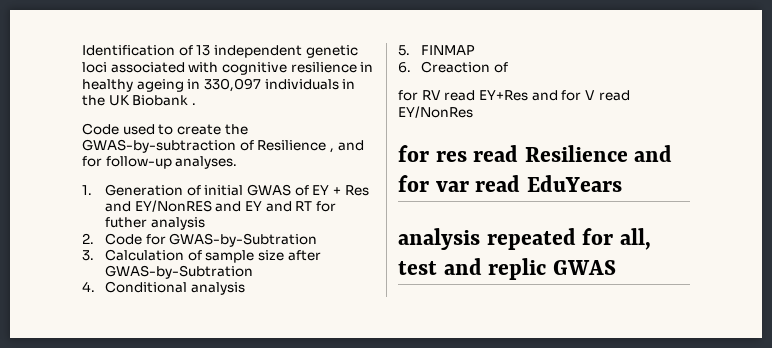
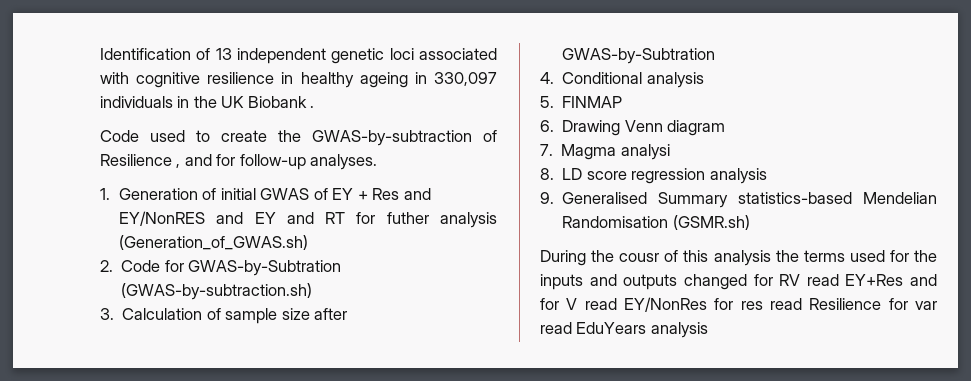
- 1. Generation of initial GWAS of EY + Res and EY/NonRES and EY and RT for futher analysis
+ 1. Generation of initial GWAS of EY + Res and EY/NonRES and EY and RT for futher analysis (Generation_of_GWAS.sh)
- 2. Code for GWAS-by-Subtration
+ 2. Code for GWAS-by-Subtration (GWAS-by-subtraction.sh)
- 6. Creaction of
- for RV read EY+Res and for V read EY/NonRes
- for res read Resilience and for var read EduYears
- analysis repeated for all, test and replic GWAS
+ 6. Drawing Venn diagram
+ 7. Magma analysi
+ 8. LD score regression analysis
+ 9. Generalised Summary statistics-based Mendelian Randomisation (GSMR.sh)
+ During the cousr of this analysis the terms used for the inputs and outputs changed for RV read EY+Res and for V read EY/NonRes for res read Resilience for var read EduYears analysis

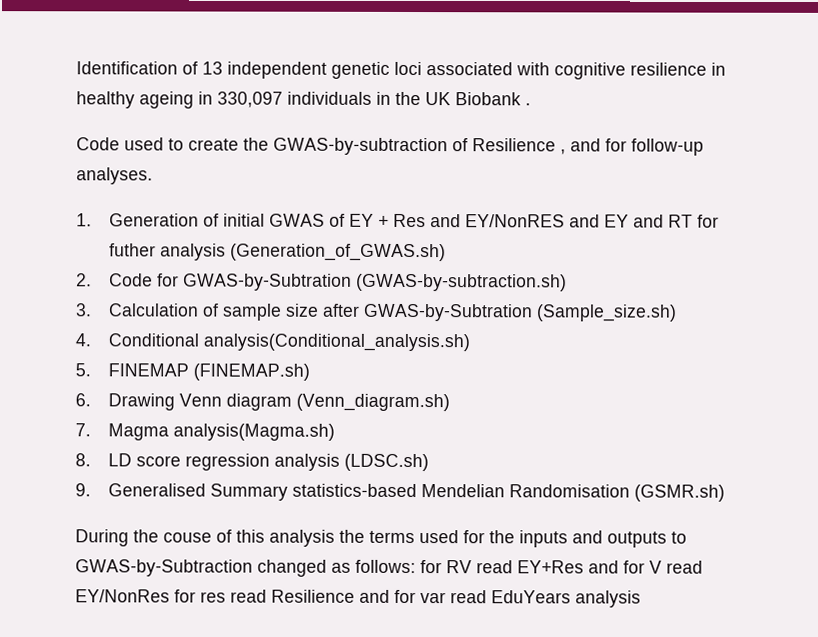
- 3. Calculation of sample size after GWAS-by-Subtration
+ 3. Calculation of sample size after GWAS-by-Subtration (Sample_size.sh)
- 4. Conditional analysis
+ 4. Conditional analysis(Conditional_analysis.sh)
- 5. FINMAP
+ 5. FINEMAP (FINEMAP.sh)
- 6. Drawing Venn diagram
+ 6. Drawing Venn diagram (Venn_diagram.sh)
- 7. Magma analysi
+ 7. Magma analysis(Magma.sh)
- 8. LD score regression analysis
+ 8. LD score regression analysis (LDSC.sh)
- During the cousr of this analysis the terms used for the inputs and outputs changed for RV read EY+Res and for V read EY/NonRes for res read Resilience for var read EduYears analysis
+ During the couse of this analysis the terms used for the inputs and outputs to GWAS-by-Subtraction changed as follows: for RV read EY+Res and for V read EY/NonRes for res read Resilience and for var read EduYears analysis

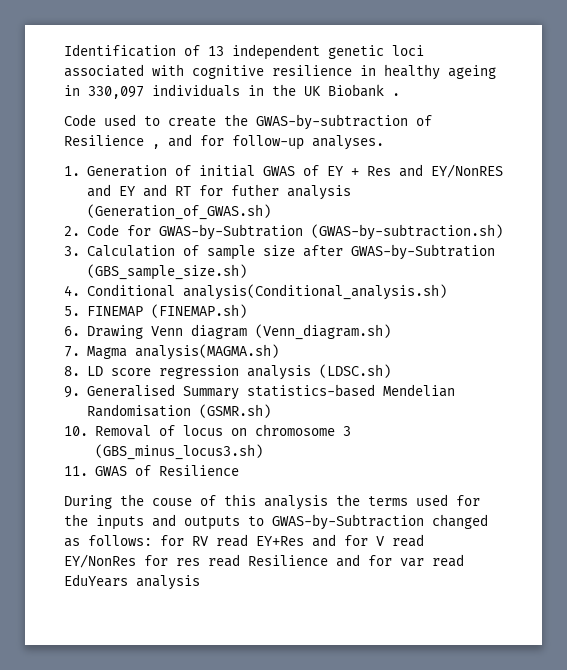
- 3. Calculation of sample size after GWAS-by-Subtration (Sample_size.sh)
+ 3. Calculation of sample size after GWAS-by-Subtration (GBS_sample_size.sh)
- 7. Magma analysis(Magma.sh)
+ 7. Magma analysis(MAGMA.sh)
+ 10. Removal of locus on chromosome 3 (GBS_minus_locus3.sh)
+ 11. GWAS of Resilience

